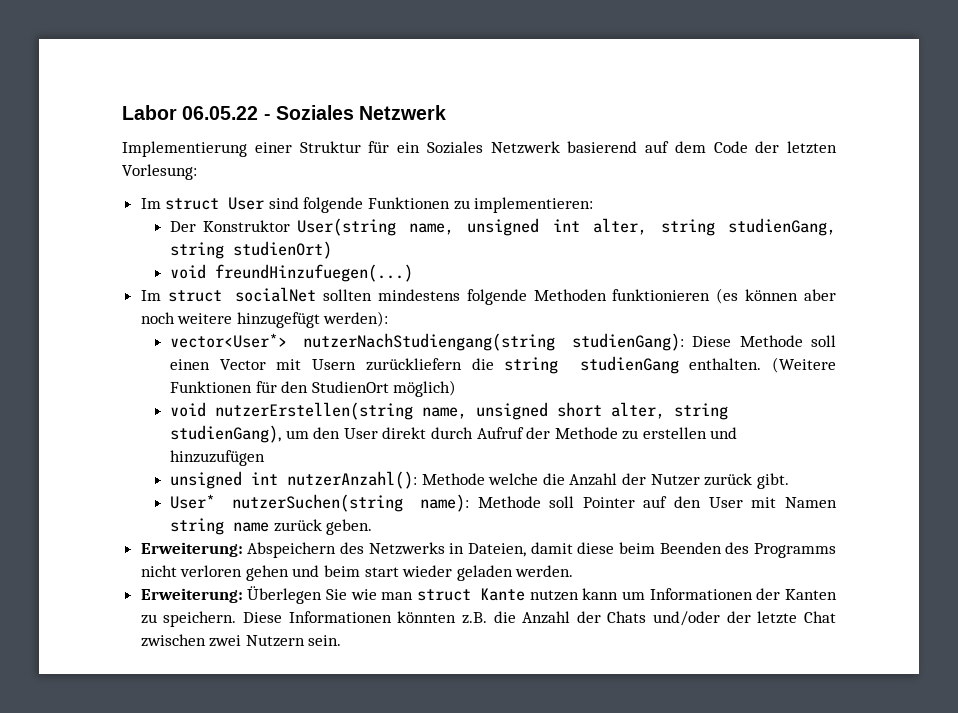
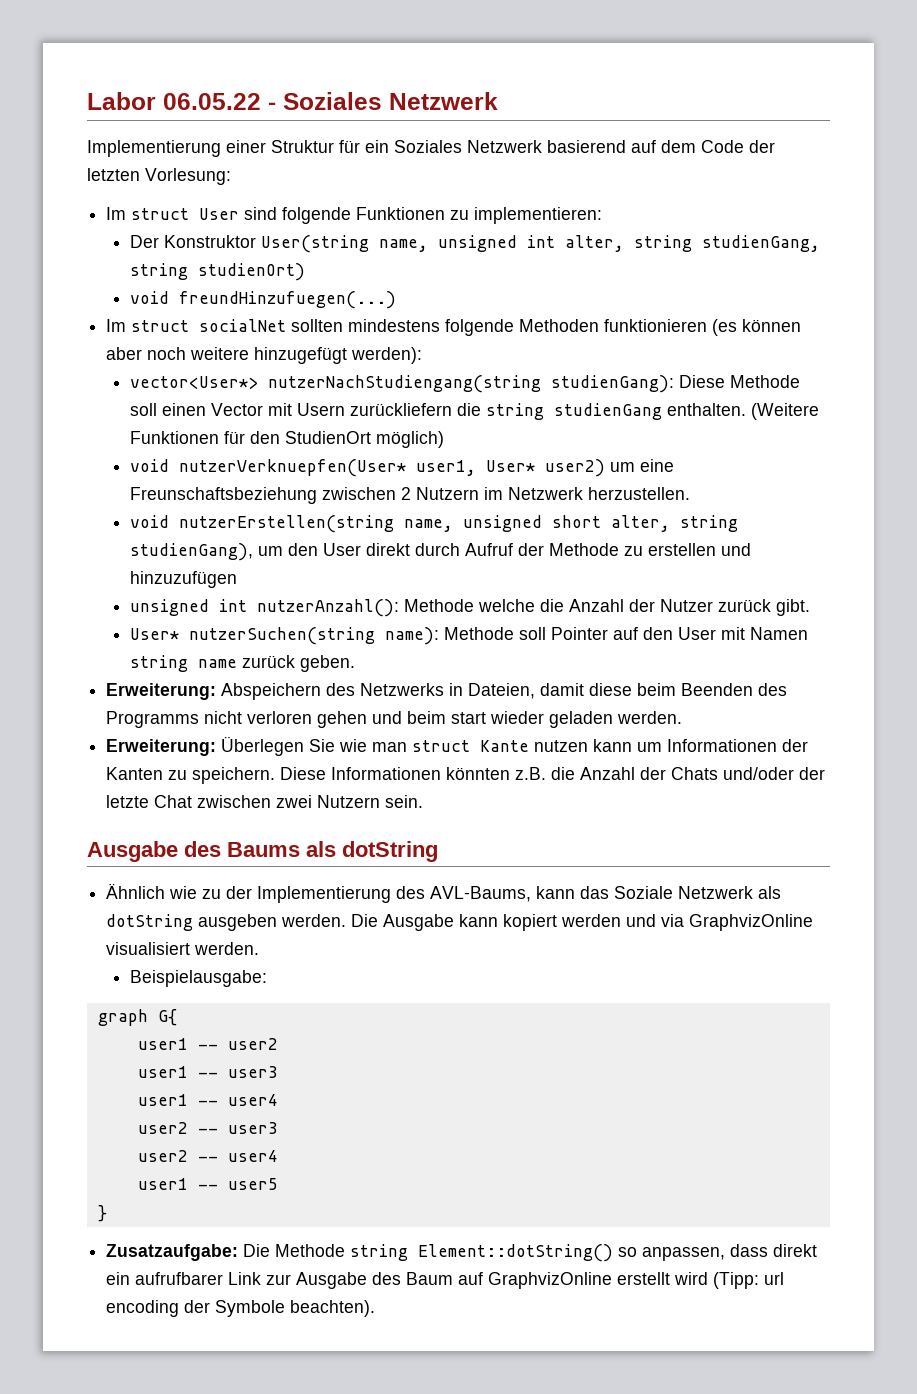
+ void nutzerVerknuepfen(User* user1, User* user2) um eine Freunschaftsbeziehung zwischen 2 Nutzern im Netzwerk herzustellen.
+ Ausgabe des Baums als dotString
+ Ähnlich wie zu der Implementierung des AVL-Baums, kann das Soziale Netzwerk als dotString ausgeben werden. Die Ausgabe kann kopiert werden und via GraphvizOnline visualisiert werden.
+ Beispielausgabe:
+ graph G{
+ user1 -- user2
+ user1 -- user3
+ user1 -- user4
+ user2 -- user3
+ user2 -- user4
+ user1 -- user5
+ }
+ Zusatzaufgabe: Die Methode string Element::dotString() so anpassen, dass direkt ein aufrufbarer Link zur Ausgabe des Baum auf GraphvizOnline erstellt wird (Tipp: url encoding der Symbole beachten).

